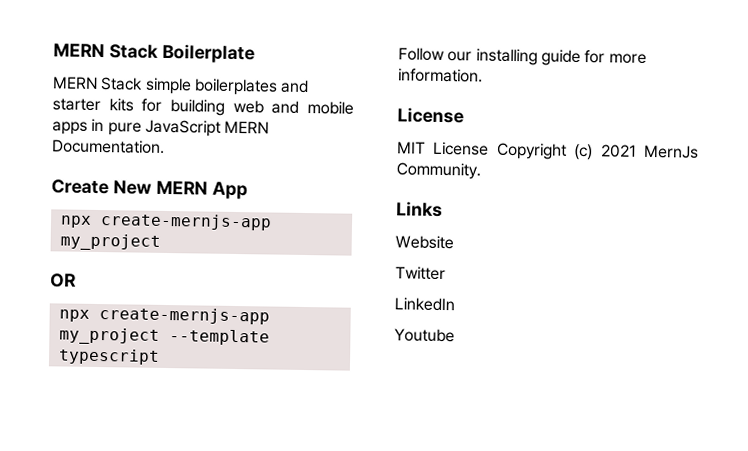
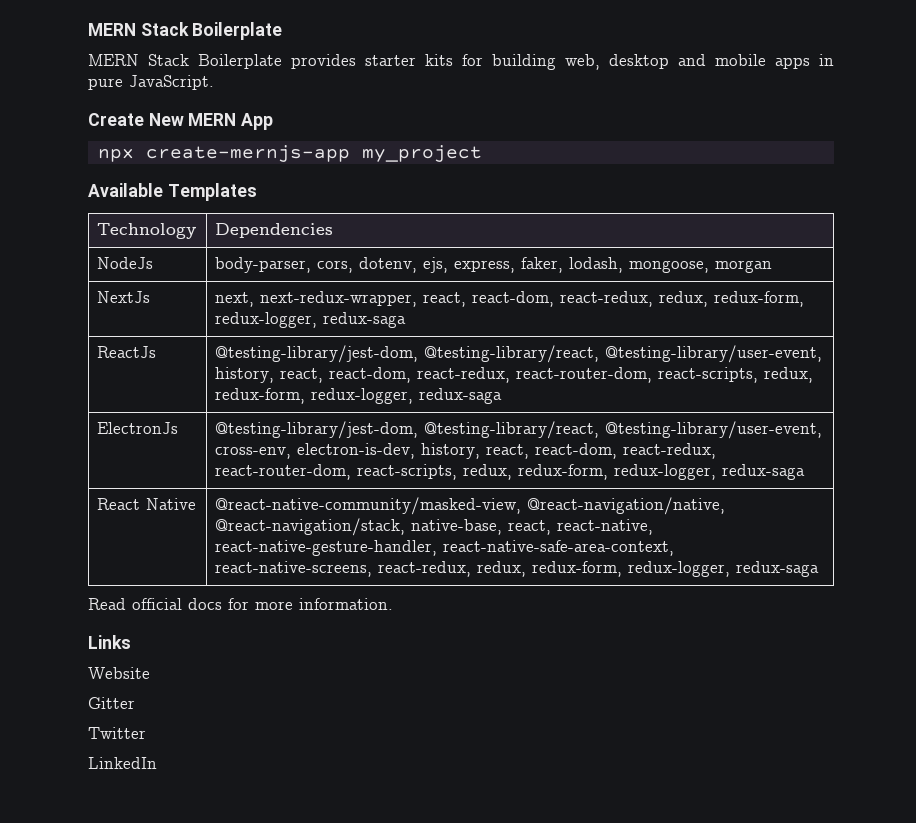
- MERN Stack simple boilerplates and starter kits for building web and mobile apps in pure JavaScript MERN Documentation.
+ MERN Stack Boilerplate provides starter kits for building web, desktop and mobile apps in pure JavaScript.
- OR
- npx create-mernjs-app my_project --template typescript
- Follow our installing guide for more information.
- License
- MIT License Copyright (c) 2021 MernJs Community.
+ Available Templates
+ Technology | Dependencies
+ NodeJs | body-parser, cors, dotenv, ejs, express, faker, lodash, mongoose, morgan
+ NextJs | next, next-redux-wrapper, react, react-dom, react-redux, redux, redux-form, redux-logger, redux-saga
+ ReactJs | @testing-library/jest-dom, @testing-library/react, @testing-library/user-event, history, react, react-dom, react-redux, react-router-dom, react-scripts, redux, redux-form, redux-logger, redux-saga
+ ElectronJs | @testing-library/jest-dom, @testing-library/react, @testing-library/user-event, cross-env, electron-is-dev, history, react, react-dom, react-redux, react-router-dom, react-scripts, redux, redux-form, redux-logger, redux-saga
+ React Native | @react-native-community/masked-view, @react-navigation/native, @react-navigation/stack, native-base, react, react-native, react-native-gesture-handler, react-native-safe-area-context, react-native-screens, react-redux, redux, redux-form, redux-logger, redux-saga
+ Read official docs for more information.
+ Gitter
- Youtube

